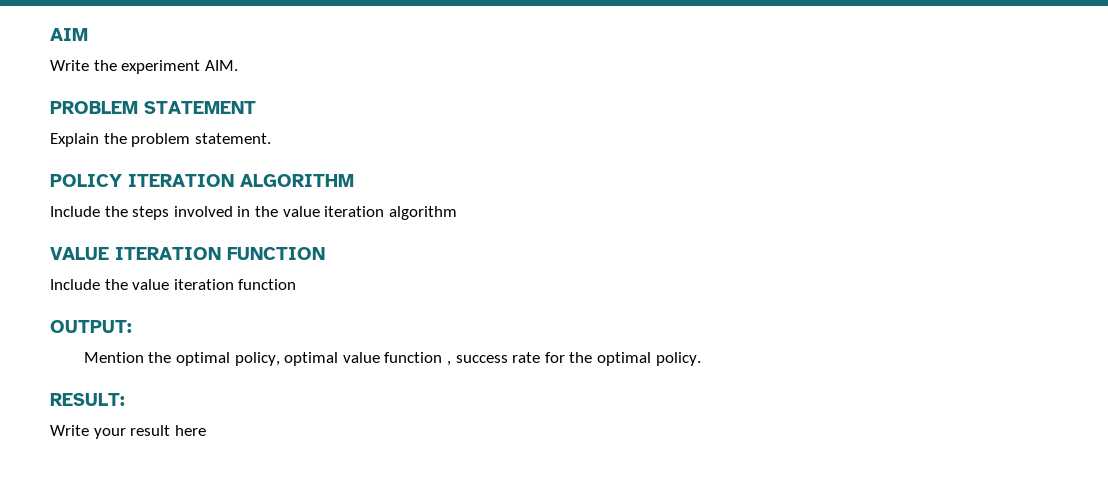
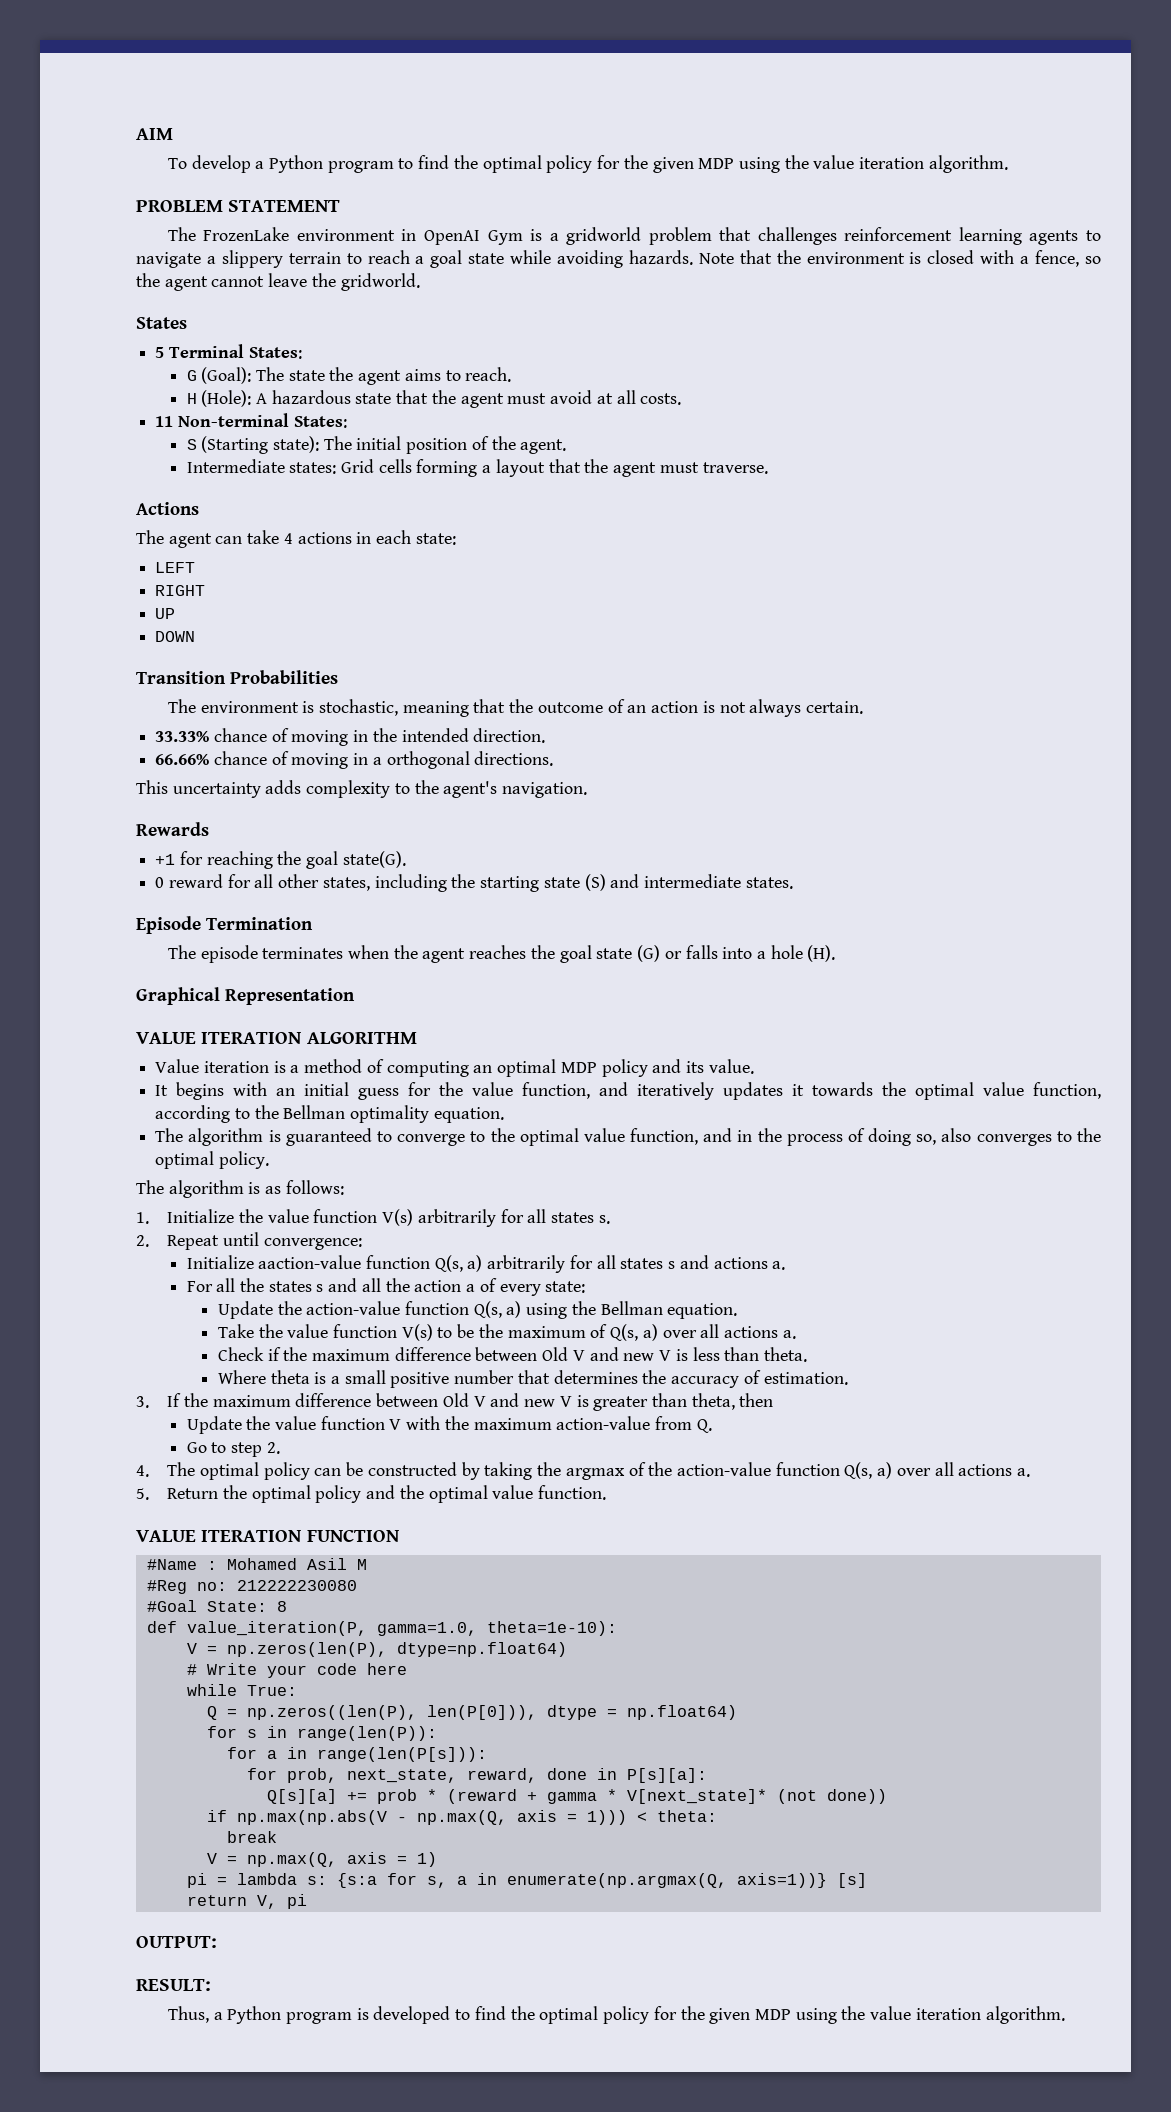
- Write the experiment AIM.
+ To develop a Python program to find the optimal policy for the given MDP using the value iteration algorithm.
  PROBLEM STATEMENT
- Explain the problem statement.
- POLICY ITERATION ALGORITHM
- Include the steps involved in the value iteration algorithm
+ The FrozenLake environment in OpenAI Gym is a gridworld problem that challenges reinforcement learning agents to navigate a slippery terrain to reach a goal state while avoiding hazards. Note that the environment is closed with a fence, so the agent cannot leave the gridworld.
+ States
+ 5 Terminal States:
+ G (Goal): The state the agent aims to reach.
+ H (Hole): A hazardous state that the agent must avoid at all costs.
+ 11 Non-terminal States:
+ S (Starting state): The initial position of the agent.
+ Intermediate states: Grid cells forming a layout that the agent must traverse.
+ Actions
+ The agent can take 4 actions in each state:
+ LEFT
+ RIGHT
+ UP
+ DOWN
+ Transition Probabilities
+ The environment is stochastic, meaning that the outcome of an action is not always certain.
+ 33.33% chance of moving in the intended direction.
+ 66.66% chance of moving in a orthogonal directions.
+ This uncertainty adds complexity to the agent's navigation.
+ Rewards
+ +1 for reaching the goal state(G).
+ 0 reward for all other states, including the starting state (S) and intermediate states.
+ Episode Termination
+ The episode terminates when the agent reaches the goal state (G) or falls into a hole (H).
+ Graphical Representation
+ VALUE ITERATION ALGORITHM
+ Value iteration is a method of computing an optimal MDP policy and its value.
+ It begins with an initial guess for the value function, and iteratively updates it towards the optimal value function, according to the Bellman optimality equation.
+ The algorithm is guaranteed to converge to the optimal value function, and in the process of doing so, also converges to the optimal policy.
+ The algorithm is as follows:
+ 1. Initialize the value function V(s) arbitrarily for all states s.
+ 2. Repeat until convergence:
+ Initialize aaction-value function Q(s, a) arbitrarily for all states s and actions a.
+ For all the states s and all the action a of every state:
+ Update the action-value function Q(s, a) using the Bellman equation.
+ Take the value function V(s) to be the maximum of Q(s, a) over all actions a.
+ Check if the maximum difference between Old V and new V is less than theta.
+ Where theta is a small positive number that determines the accuracy of estimation.
+ 3. If the maximum difference between Old V and new V is greater than theta, then
+ Update the value function V with the maximum action-value from Q.
+ Go to step 2.
+ 4. The optimal policy can be constructed by taking the argmax of the action-value function Q(s, a) over all actions a.
+ 5. Return the optimal policy and the optimal value function.
  VALUE ITERATION FUNCTION
- Include the value iteration function
+ #Name : Mohamed Asil M
+ #Reg no: 212222230080
+ #Goal State: 8
+ def value_iteration(P, gamma=1.0, theta=1e-10):
+ V = np.zeros(len(P), dtype=np.float64)
+ # Write your code here
+ while True:
+ Q = np.zeros((len(P), len(P[0])), dtype = np.float64)
+ for s in range(len(P)):
+ for a in range(len(P[s])):
+ for prob, next_state, reward, done in P[s][a]:
+ Q[s][a] += prob * (reward + gamma * V[next_state]* (not done))
+ if np.max(np.abs(V - np.max(Q, axis = 1))) < theta:
+ break
+ V = np.max(Q, axis = 1)
+ pi = lambda s: {s:a for s, a in enumerate(np.argmax(Q, axis=1))} [s]
+ return V, pi
  OUTPUT:
- Mention the optimal policy, optimal value function , success rate for the optimal policy.
  RESULT:
- Write your result here
+ Thus, a Python program is developed to find the optimal policy for the given MDP using the value iteration algorithm.

